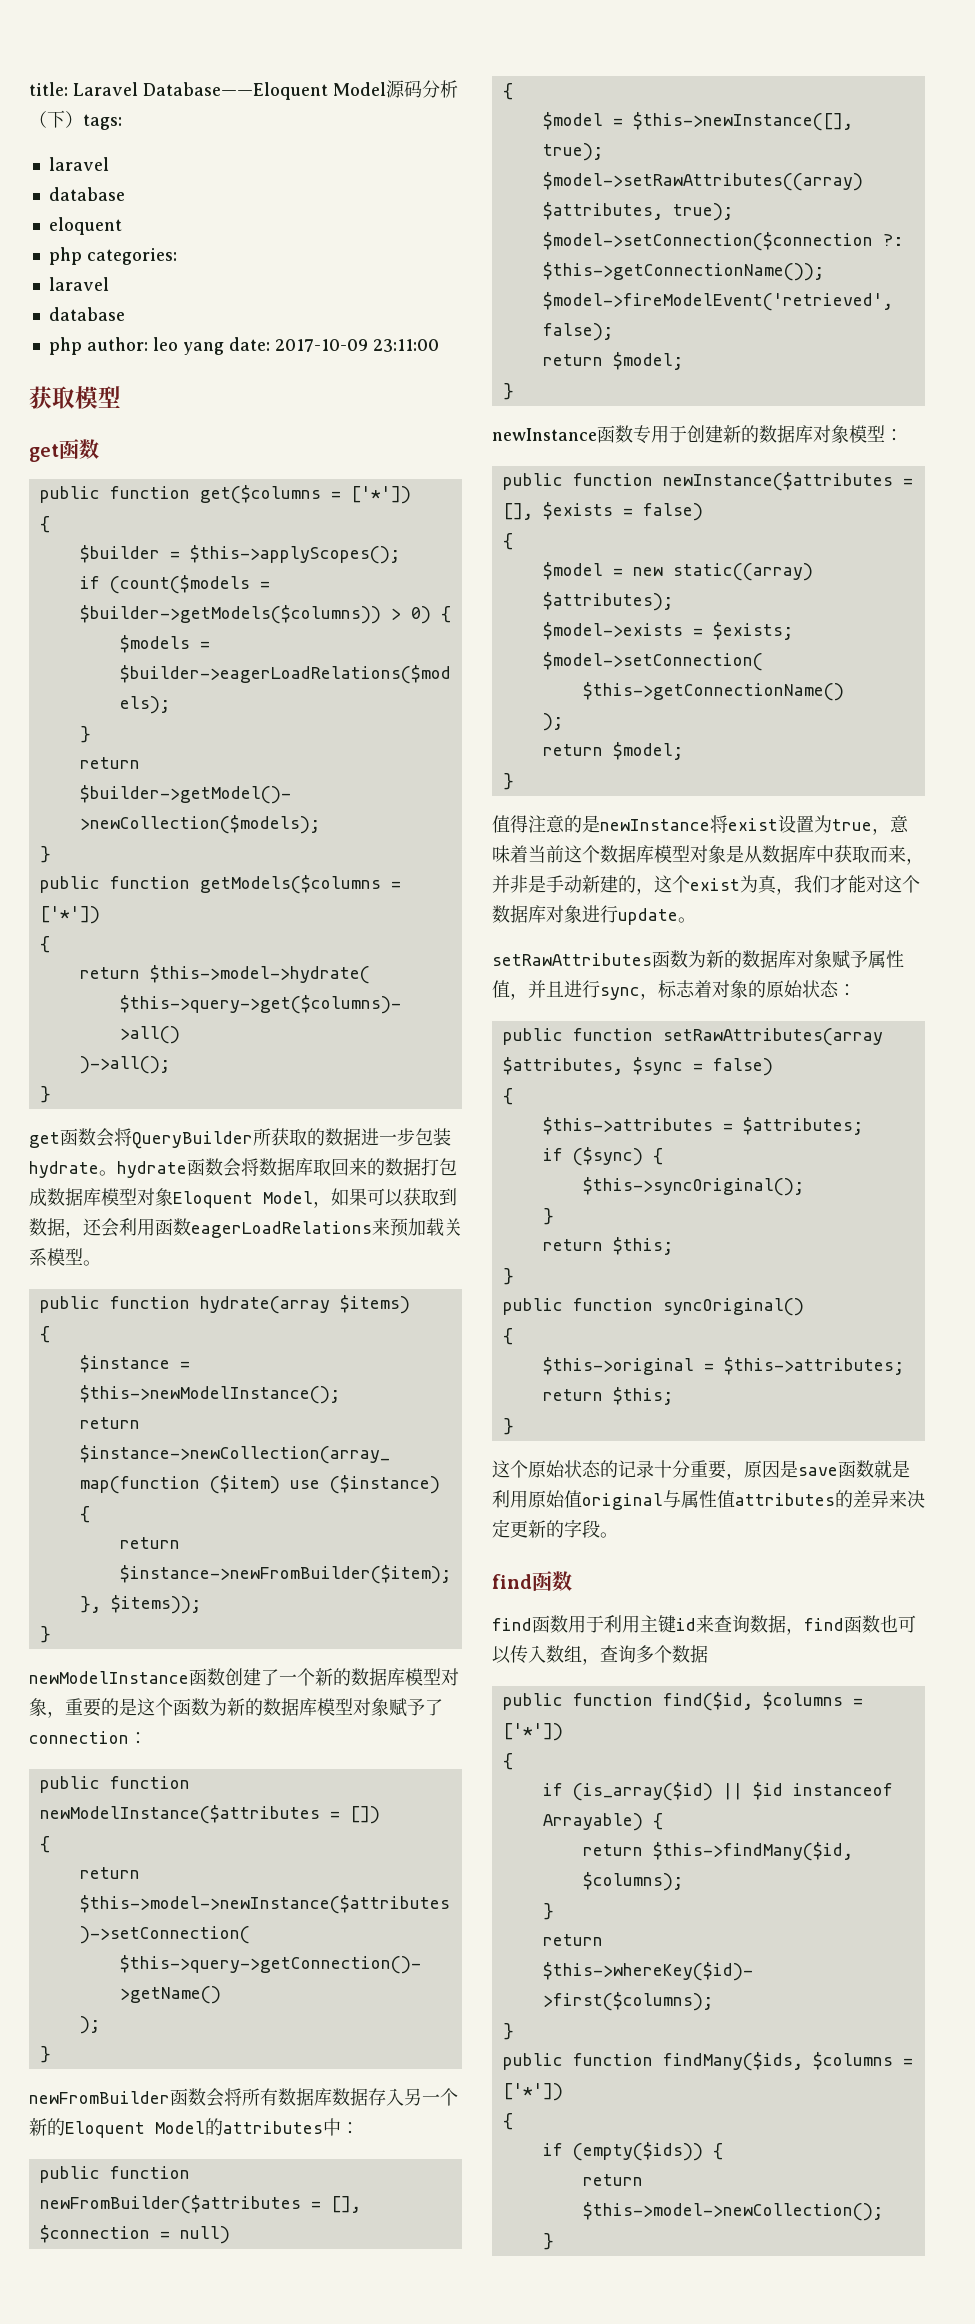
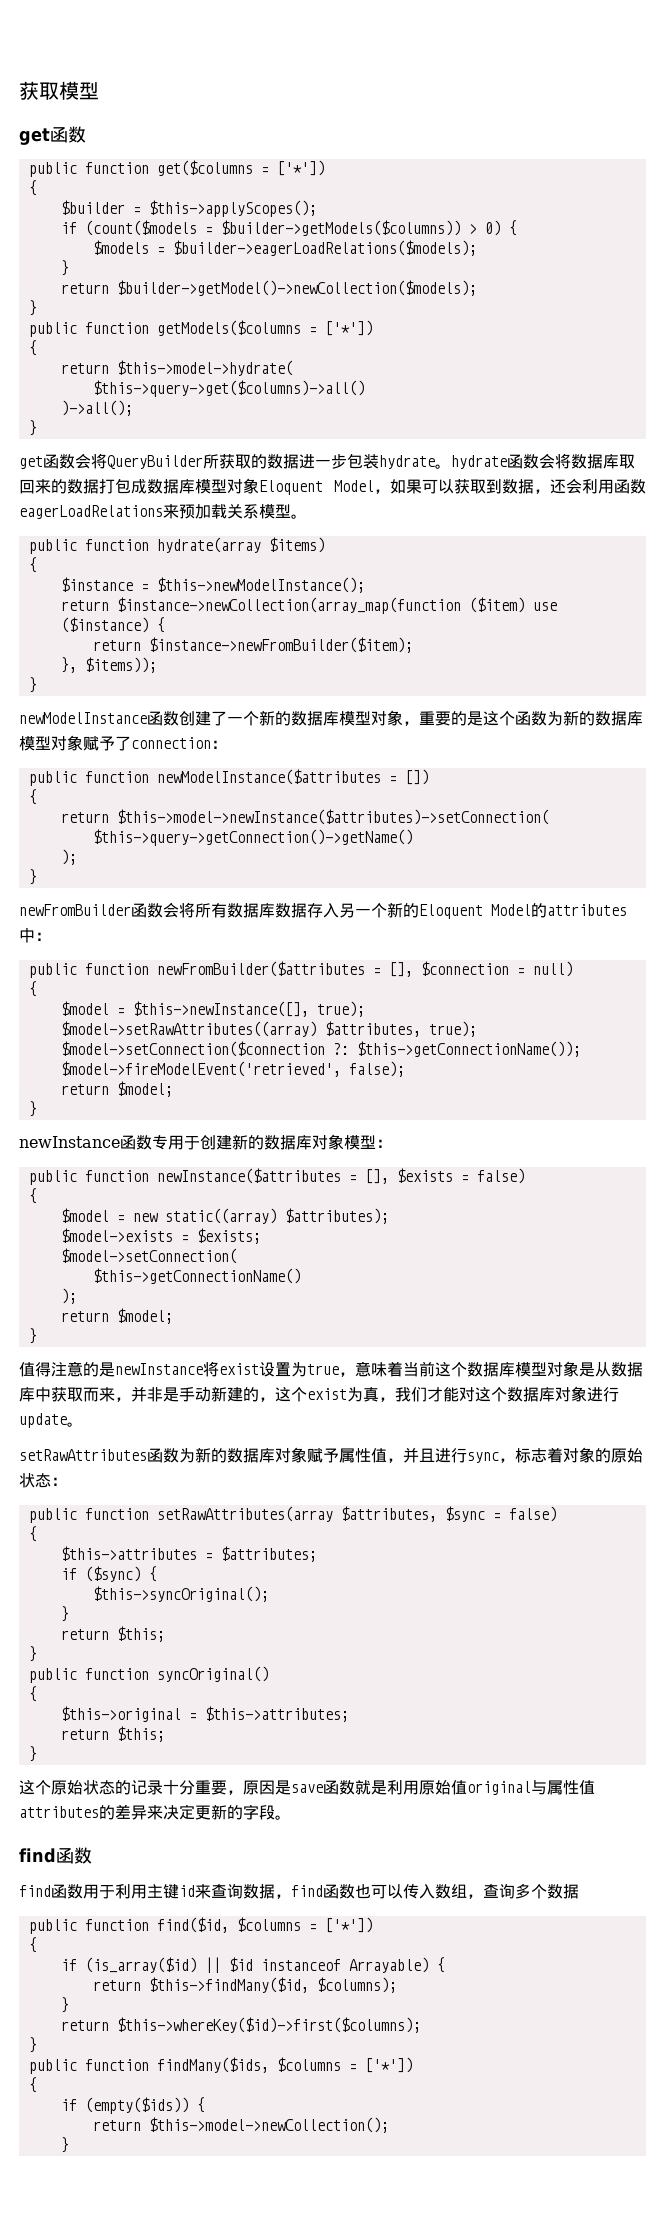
- title: Laravel Database——Eloquent Model源码分析（下）tags:
- laravel
- database
- eloquent
- php categories:
- laravel
- database
- php author: leo yang date: 2017-10-09 23:11:00

